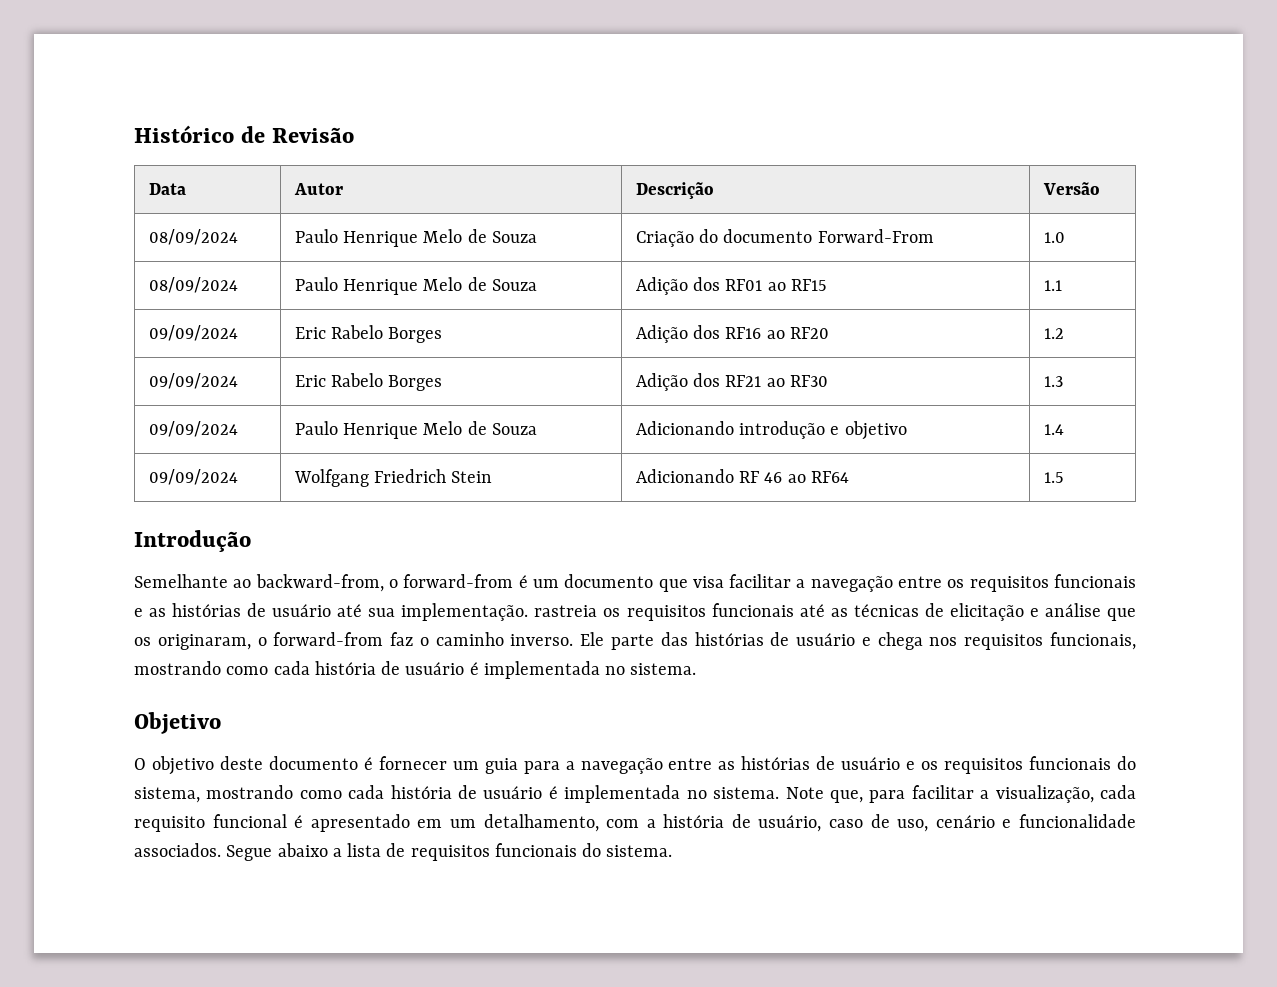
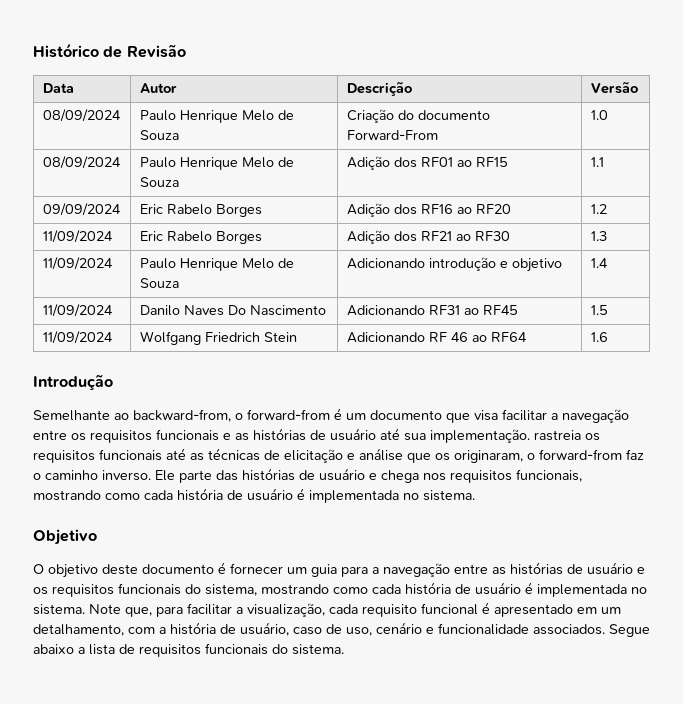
- 09/09/2024 | Eric Rabelo Borges | Adição dos RF21 ao RF30 | 1.3
+ 11/09/2024 | Eric Rabelo Borges | Adição dos RF21 ao RF30 | 1.3
- 09/09/2024 | Paulo Henrique Melo de Souza | Adicionando introdução e objetivo | 1.4
+ 11/09/2024 | Paulo Henrique Melo de Souza | Adicionando introdução e objetivo | 1.4
- 09/09/2024 | Wolfgang Friedrich Stein | Adicionando RF 46 ao RF64 | 1.5
+ 11/09/2024 | Danilo Naves Do Nascimento | Adicionando RF31 ao RF45 | 1.5
+ 11/09/2024 | Wolfgang Friedrich Stein | Adicionando RF 46 ao RF64 | 1.6

